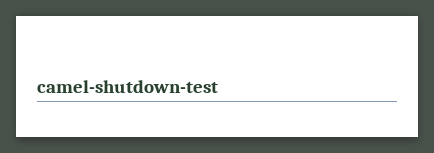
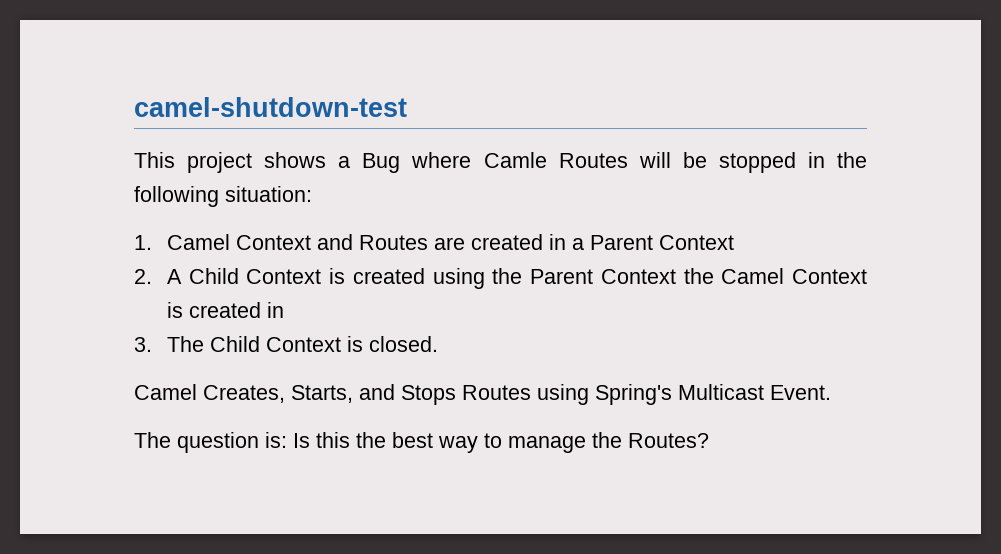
+ This project shows a Bug where Camle Routes will be stopped in the following situation:
+ 1. Camel Context and Routes are created in a Parent Context
+ 2. A Child Context is created using the Parent Context the Camel Context is created in
+ 3. The Child Context is closed.
+ Camel Creates, Starts, and Stops Routes using Spring's Multicast Event.
+ The question is: Is this the best way to manage the Routes?

